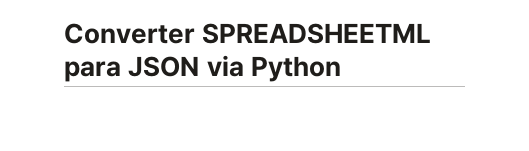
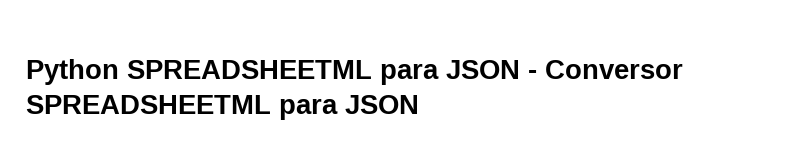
- Converter SPREADSHEETML para JSON via Python
+ Python SPREADSHEETML para JSON - Conversor SPREADSHEETML para JSON

